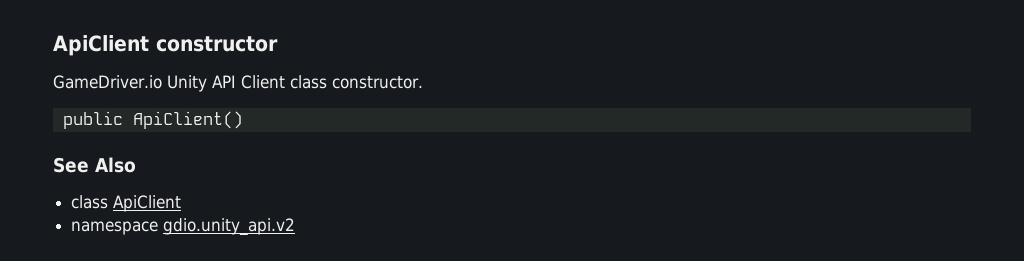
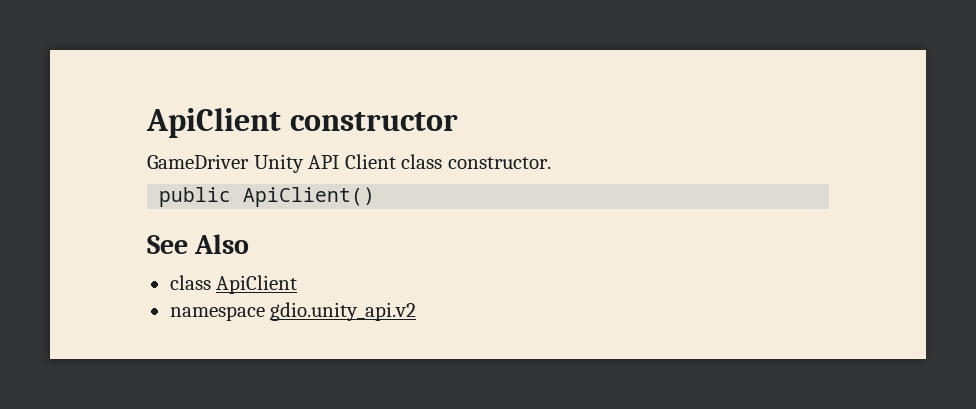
- GameDriver.io Unity API Client class constructor.
+ GameDriver Unity API Client class constructor.

